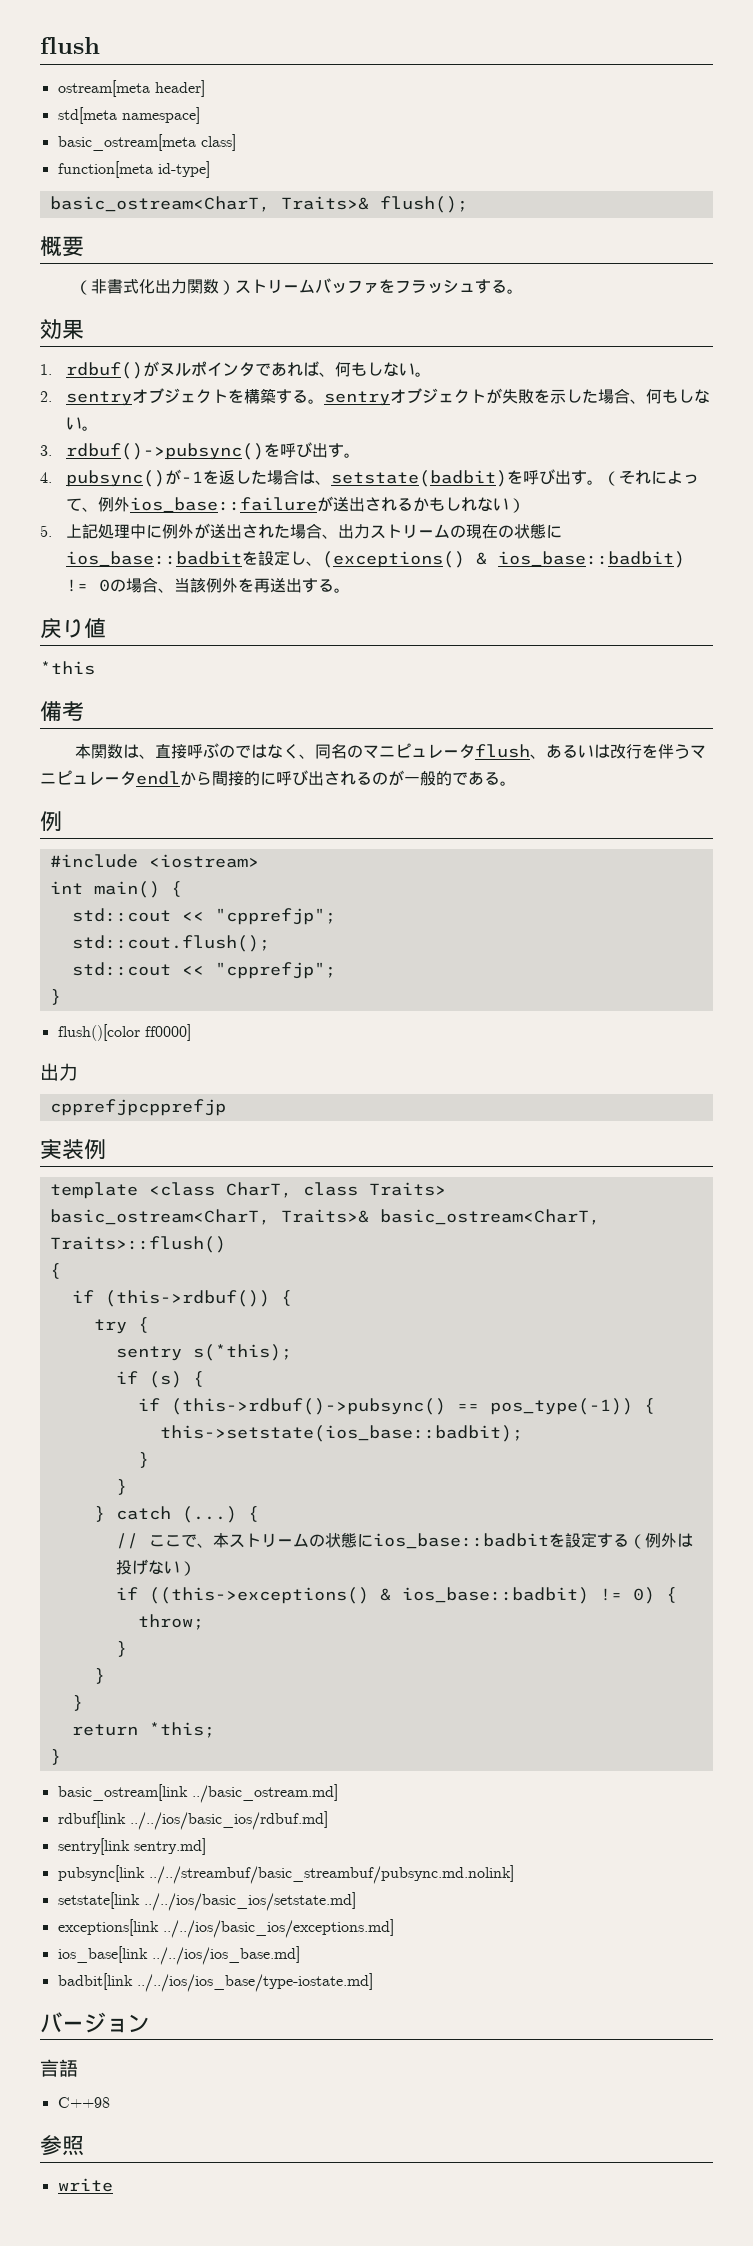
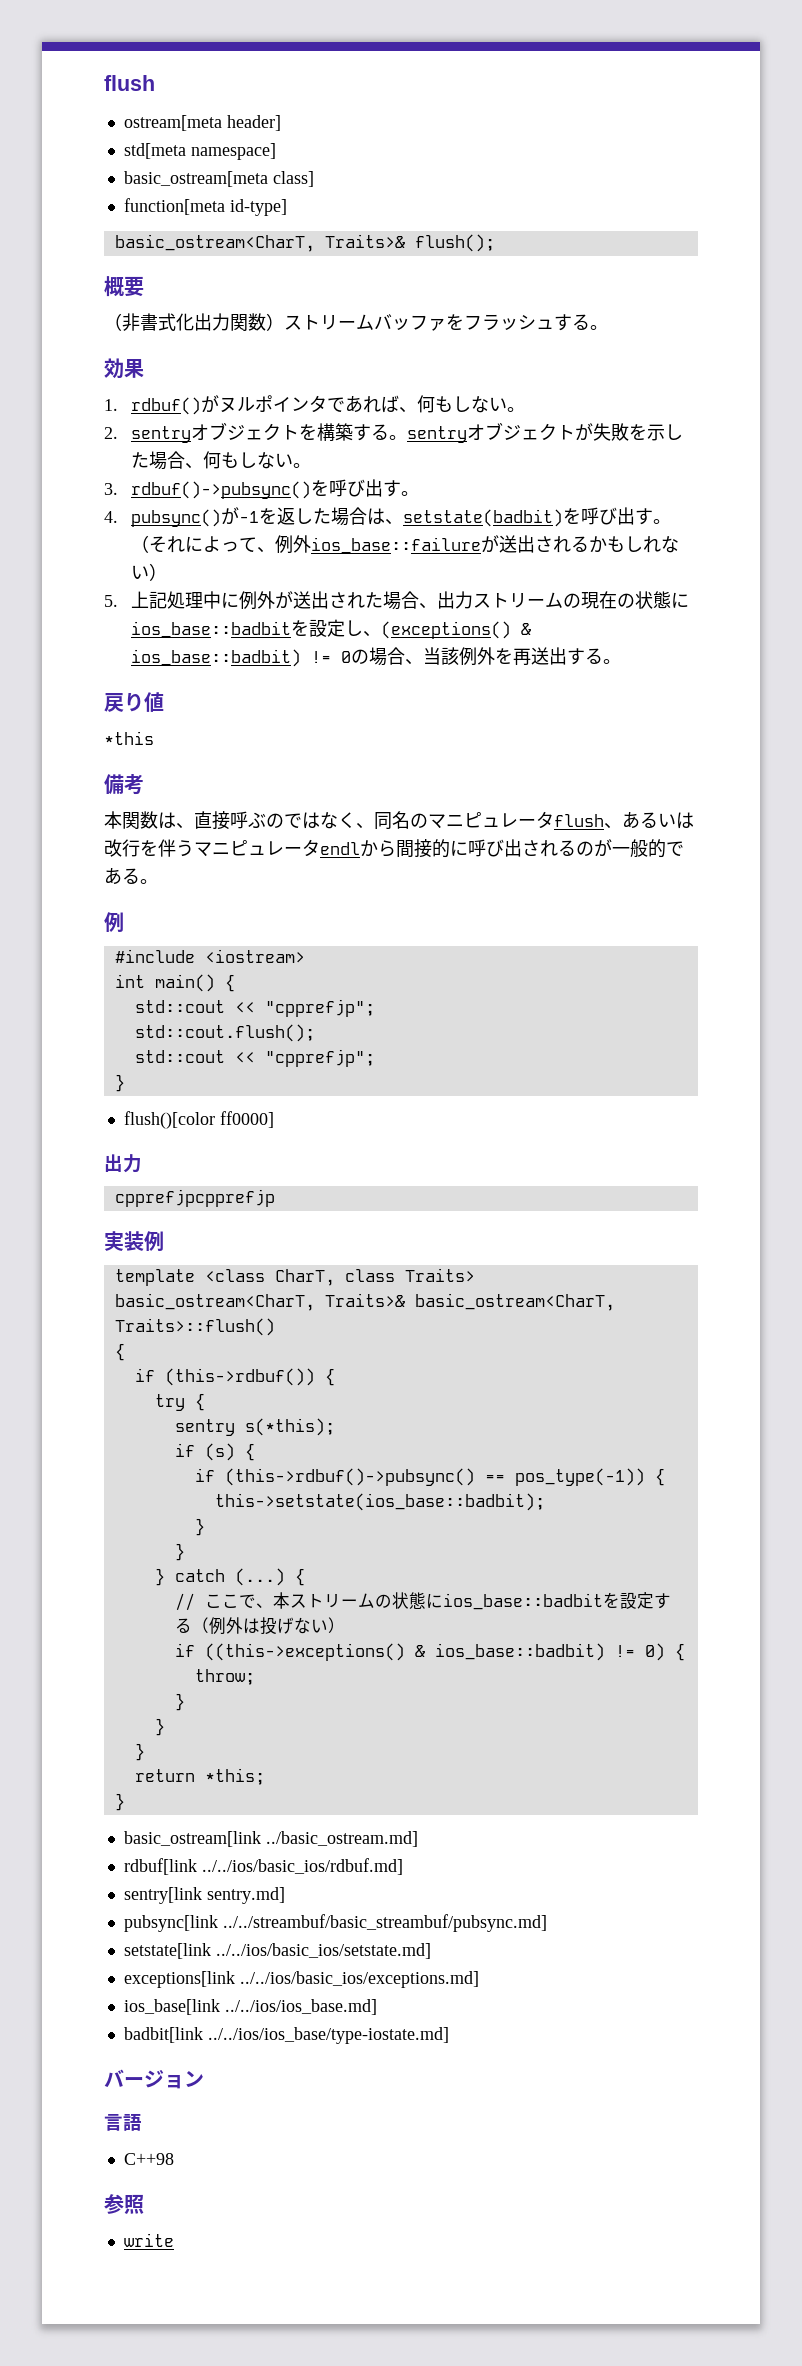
- pubsync[link ../../streambuf/basic_streambuf/pubsync.md.nolink]
+ pubsync[link ../../streambuf/basic_streambuf/pubsync.md]

